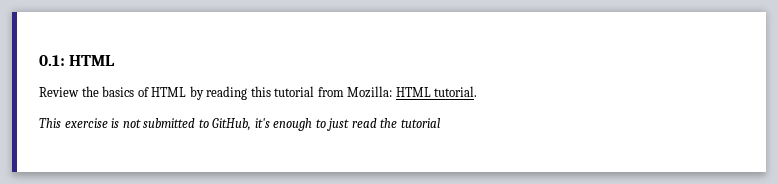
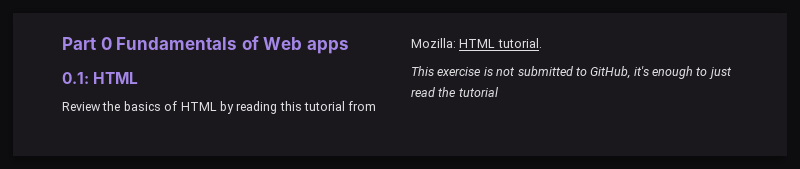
+ Part 0 Fundamentals of Web apps

